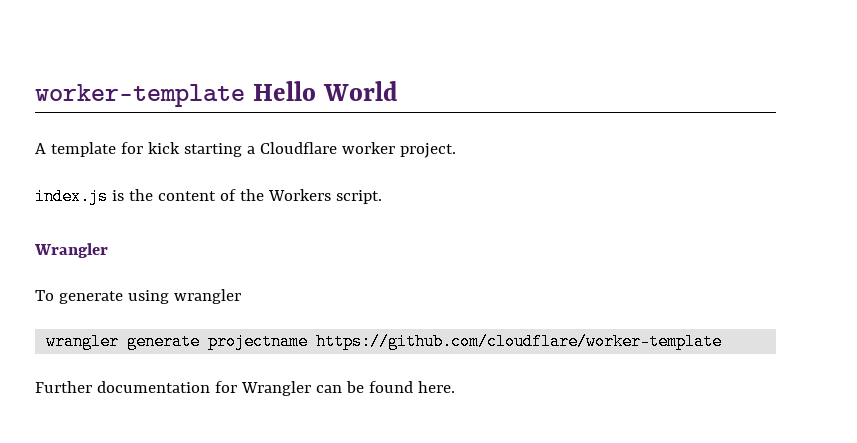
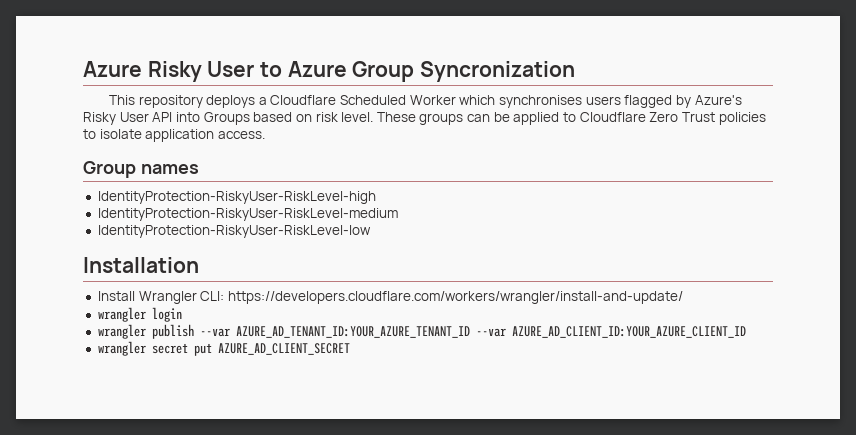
- worker-template Hello World
- A template for kick starting a Cloudflare worker project.
- index.js is the content of the Workers script.
- Wrangler
- To generate using wrangler
- wrangler generate projectname https://github.com/cloudflare/worker-template
- Further documentation for Wrangler can be found here.
+ Azure Risky User to Azure Group Syncronization
+ This repository deploys a Cloudflare Scheduled Worker which synchronises users flagged by Azure's Risky User API into Groups based on risk level. These groups can be applied to Cloudflare Zero Trust policies to isolate application access.
+ Group names
+ IdentityProtection-RiskyUser-RiskLevel-high
+ IdentityProtection-RiskyUser-RiskLevel-medium
+ IdentityProtection-RiskyUser-RiskLevel-low
+ Installation
+ Install Wrangler CLI: https://developers.cloudflare.com/workers/wrangler/install-and-update/
+ wrangler login
+ wrangler publish --var AZURE_AD_TENANT_ID:YOUR_AZURE_TENANT_ID --var AZURE_AD_CLIENT_ID:YOUR_AZURE_CLIENT_ID
+ wrangler secret put AZURE_AD_CLIENT_SECRET

